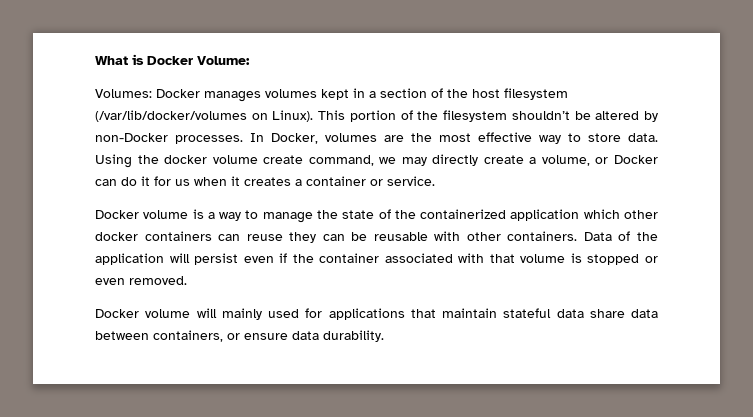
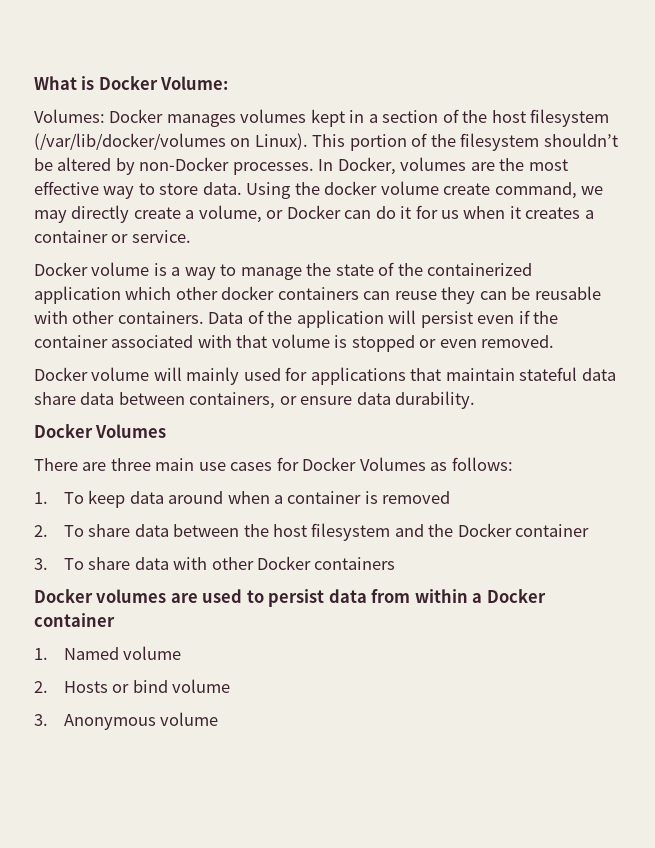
  Docker volume will mainly used for applications that maintain stateful data share data between containers, or ensure data durability.
+ Docker Volumes
+ There are three main use cases for Docker Volumes as follows:
+ 1. To keep data around when a container is removed
+ 2. To share data between the host filesystem and the Docker container
+ 3. To share data with other Docker containers
+ Docker volumes are used to persist data from within a Docker container
+ 1. Named volume
+ 2. Hosts or bind volume
+ 3. Anonymous volume

